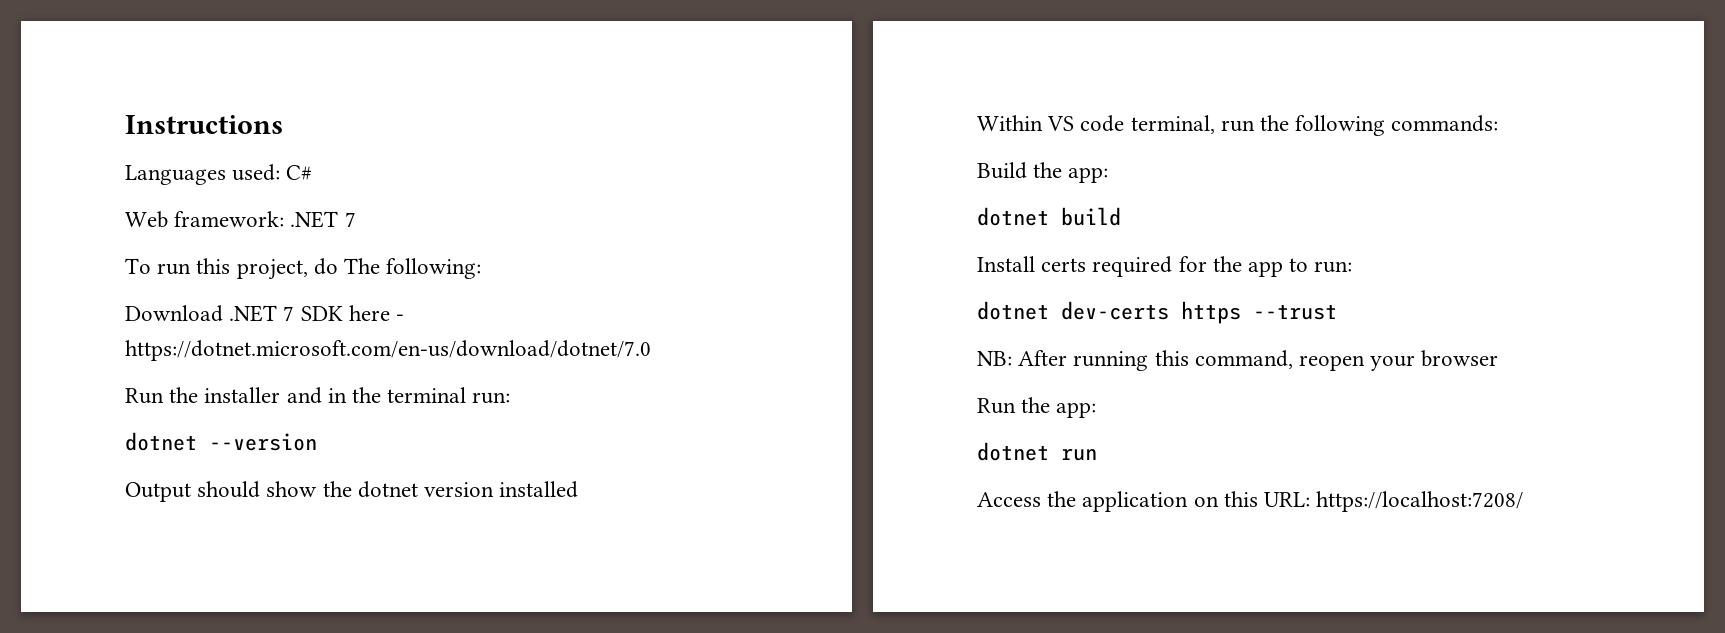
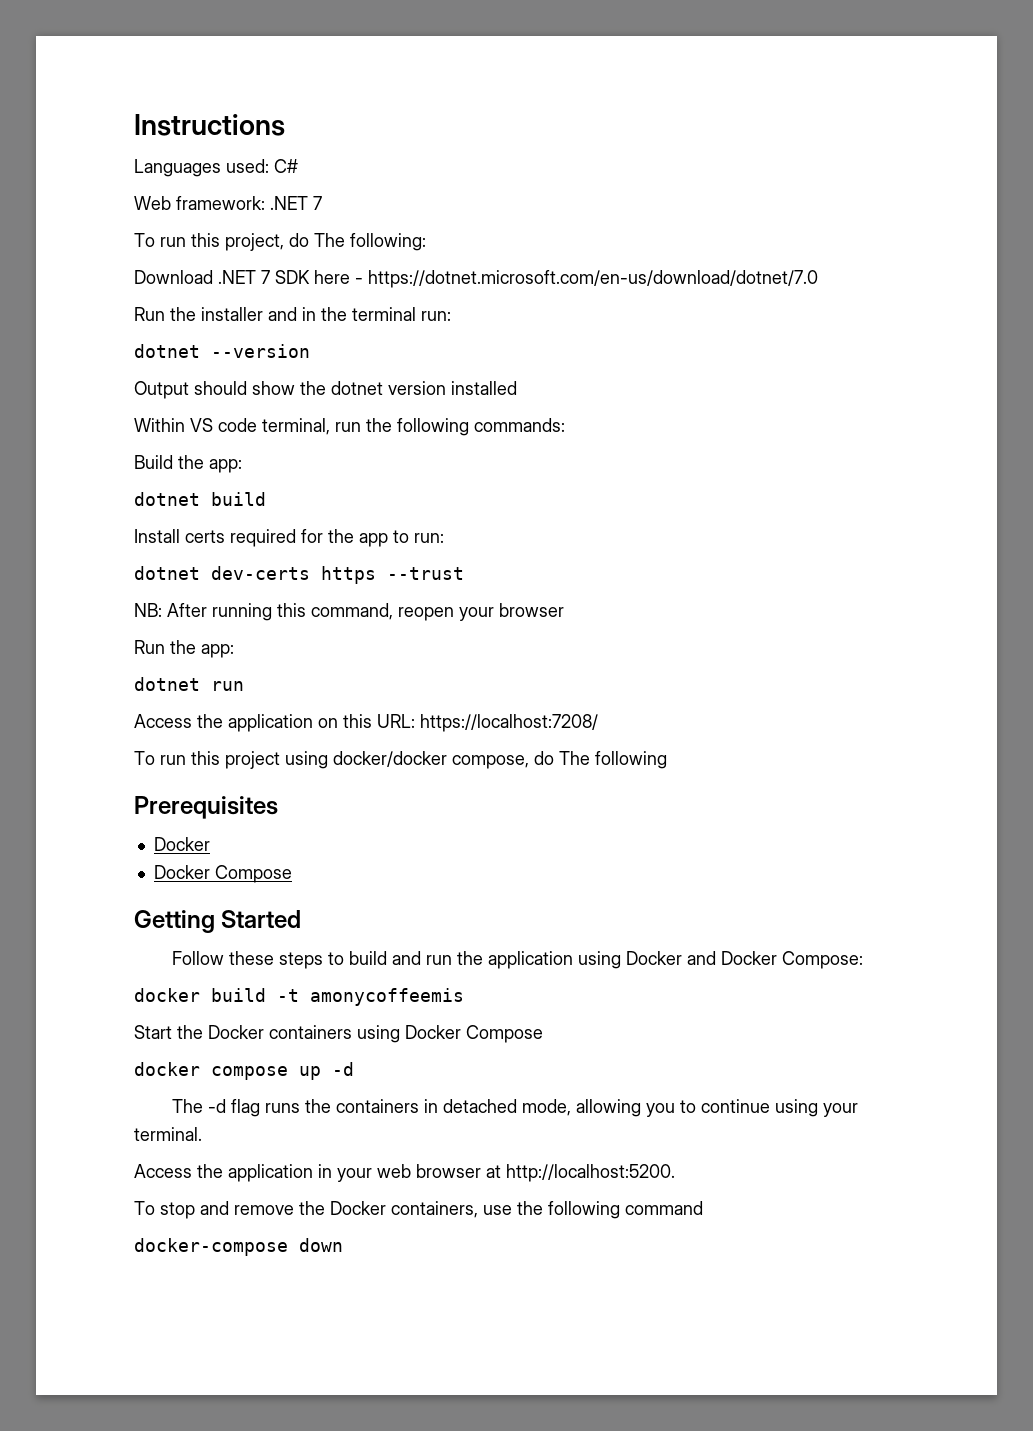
+ To run this project using docker/docker compose, do The following
+ Prerequisites
+ Docker
+ Docker Compose
+ Getting Started
+ Follow these steps to build and run the application using Docker and Docker Compose:
+ docker build -t amonycoffeemis
+ Start the Docker containers using Docker Compose
+ docker compose up -d
+ The -d flag runs the containers in detached mode, allowing you to continue using your terminal.
+ Access the application in your web browser at http://localhost:5200.
+ To stop and remove the Docker containers, use the following command
+ docker-compose down

